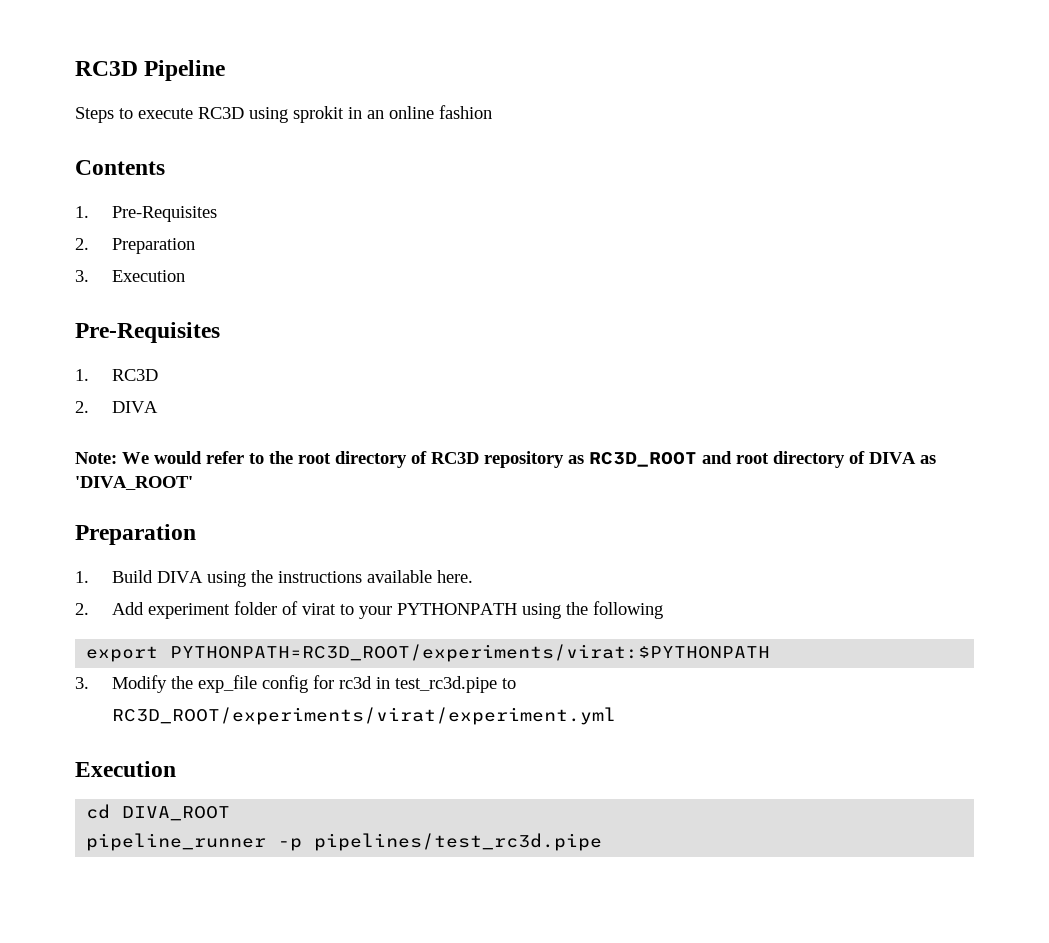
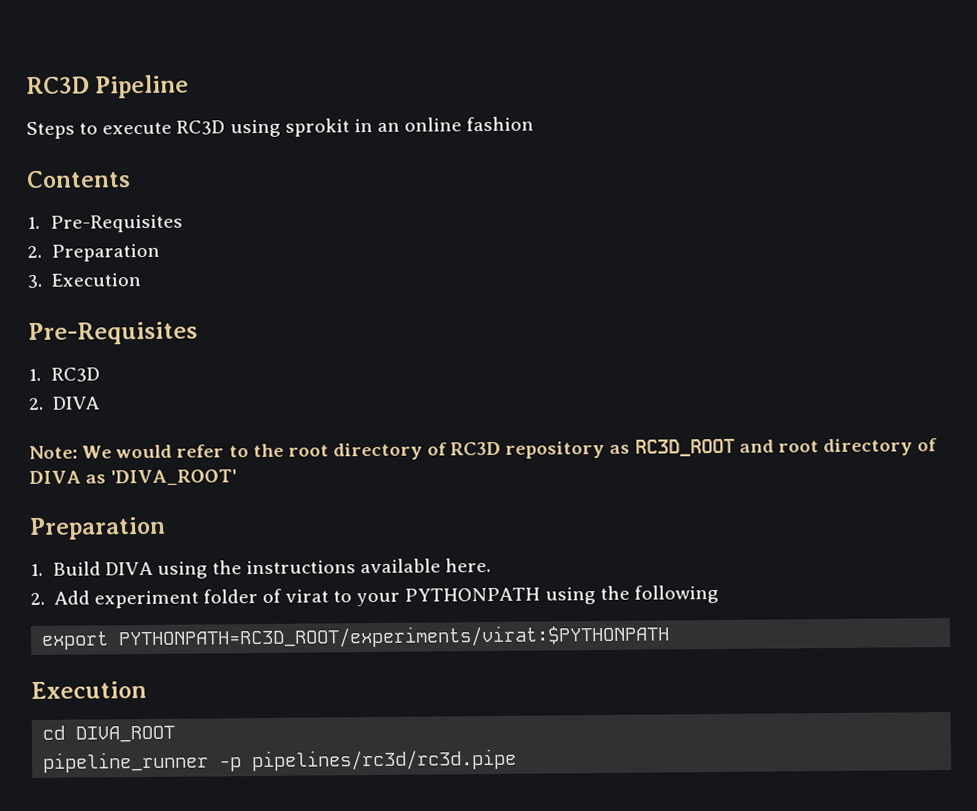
- 3. Modify the exp_file config for rc3d in test_rc3d.pipe to RC3D_ROOT/experiments/virat/experiment.yml
- pipeline_runner -p pipelines/test_rc3d.pipe
+ pipeline_runner -p pipelines/rc3d/rc3d.pipe

